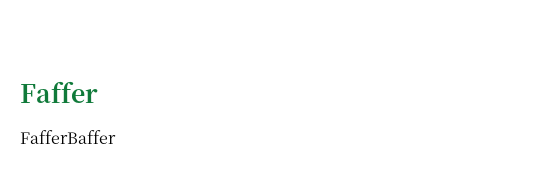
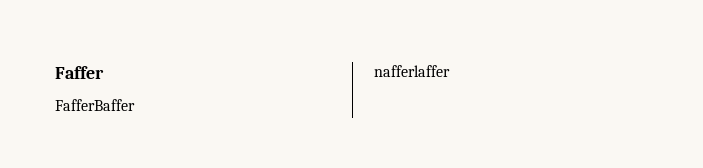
+ nafferlaffer

